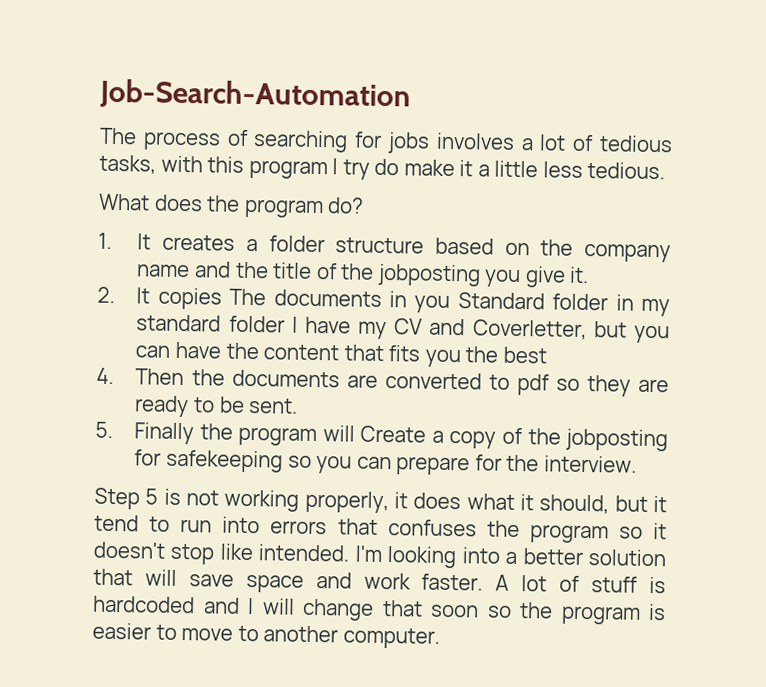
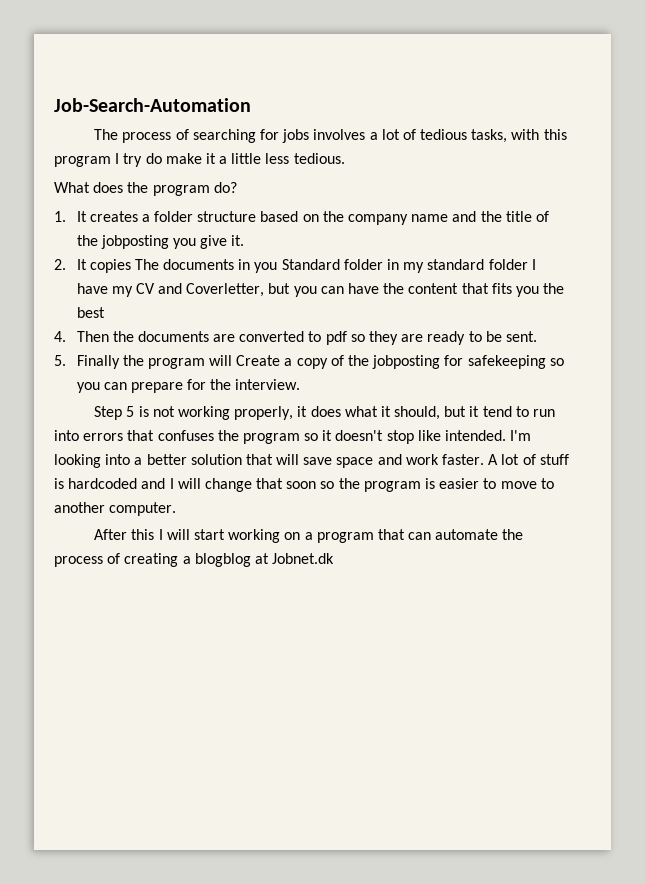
+ After this I will start working on a program that can automate the process of creating a blogblog at Jobnet.dk

